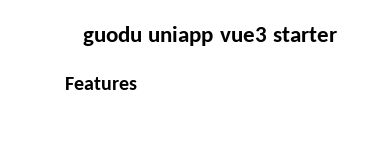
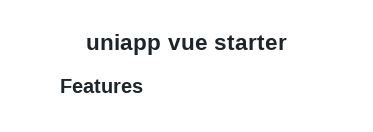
- guodu uniapp vue3 starter
+ uniapp vue starter

